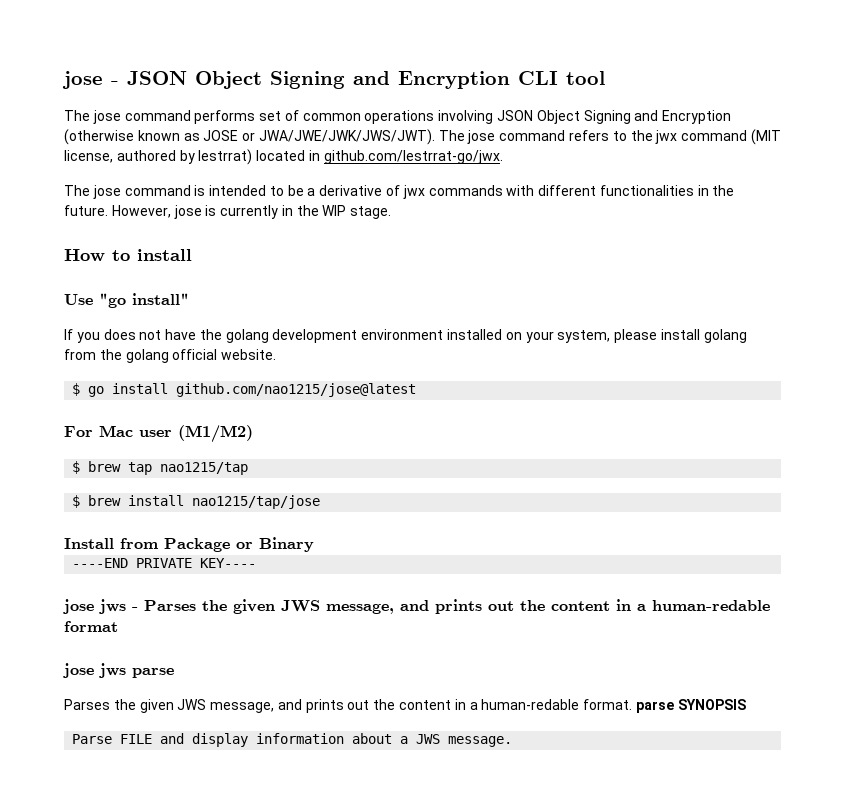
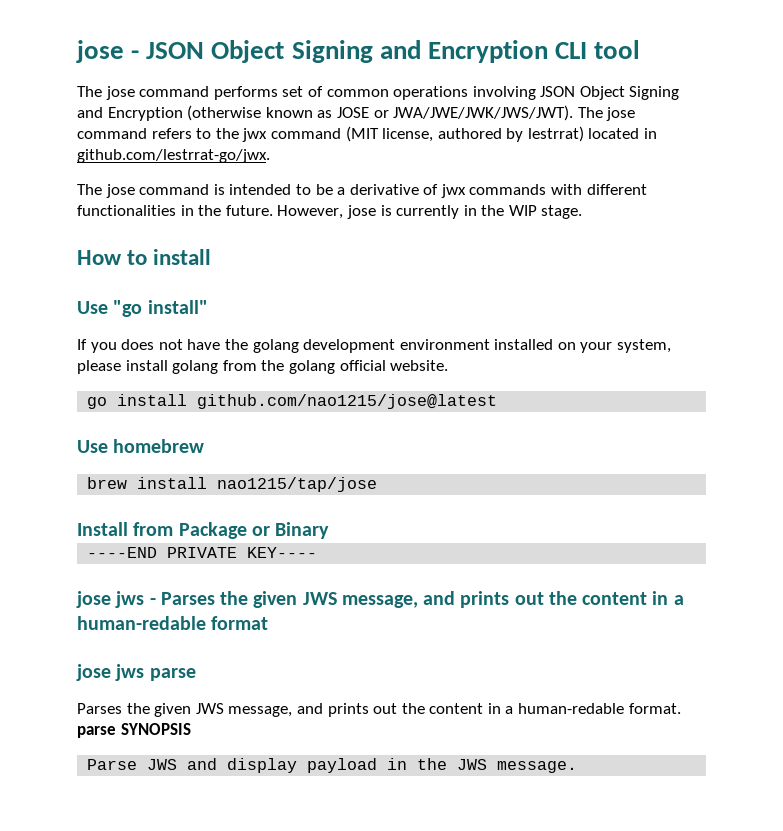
- $ go install github.com/nao1215/jose@latest
+ go install github.com/nao1215/jose@latest
- For Mac user (M1/M2)
- $ brew tap nao1215/tap
- $ brew install nao1215/tap/jose
+ Use homebrew
+ brew install nao1215/tap/jose
- Parse FILE and display information about a JWS message.
+ Parse JWS and display payload in the JWS message.

